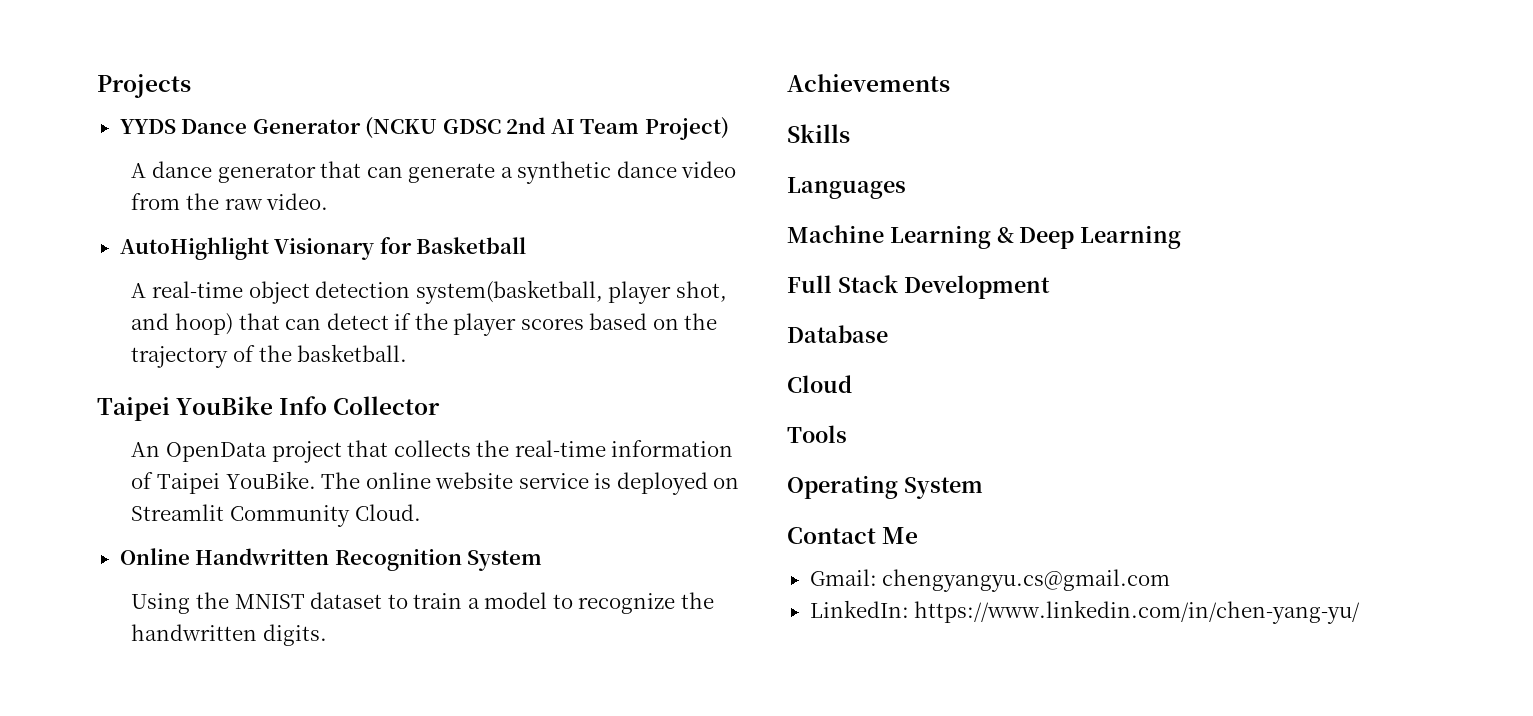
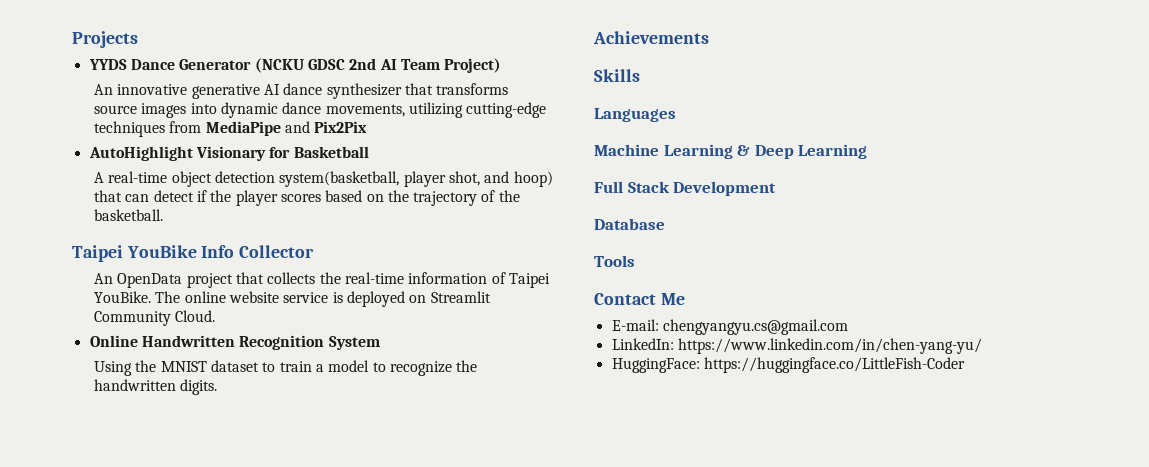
- A dance generator that can generate a synthetic dance video from the raw video.
+ An innovative generative AI dance synthesizer that transforms source images into dynamic dance movements, utilizing cutting-edge techniques from MediaPipe and Pix2Pix
- Cloud
- Operating System
- Gmail: chengyangyu.cs@gmail.com
+ E-mail: chengyangyu.cs@gmail.com
+ HuggingFace: https://huggingface.co/LittleFish-Coder

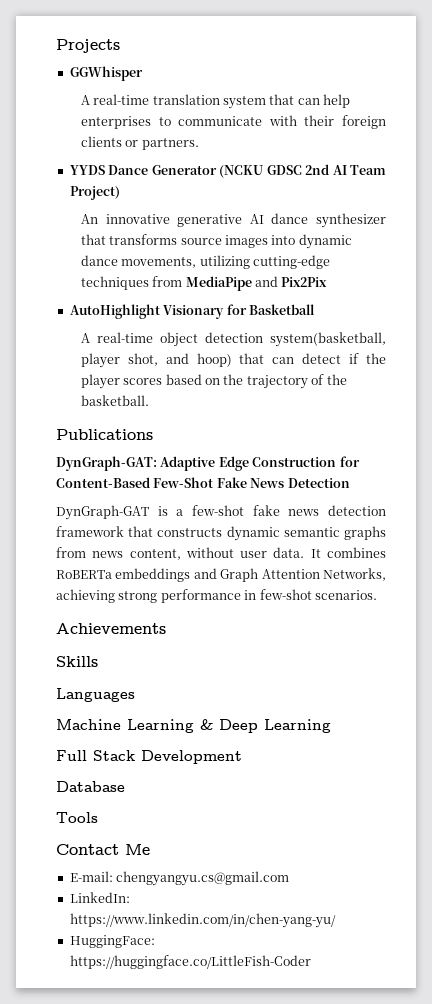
+ GGWhisper
+ A real-time translation system that can help enterprises to communicate with their foreign clients or partners.
- Taipei YouBike Info Collector
- An OpenData project that collects the real-time information of Taipei YouBike. The online website service is deployed on Streamlit Community Cloud.
- Online Handwritten Recognition System
- Using the MNIST dataset to train a model to recognize the handwritten digits.
+ Publications
+ DynGraph-GAT: Adaptive Edge Construction for Content-Based Few-Shot Fake News Detection
+ DynGraph-GAT is a few-shot fake news detection framework that constructs dynamic semantic graphs from news content, without user data. It combines RoBERTa embeddings and Graph Attention Networks, achieving strong performance in few-shot scenarios.

